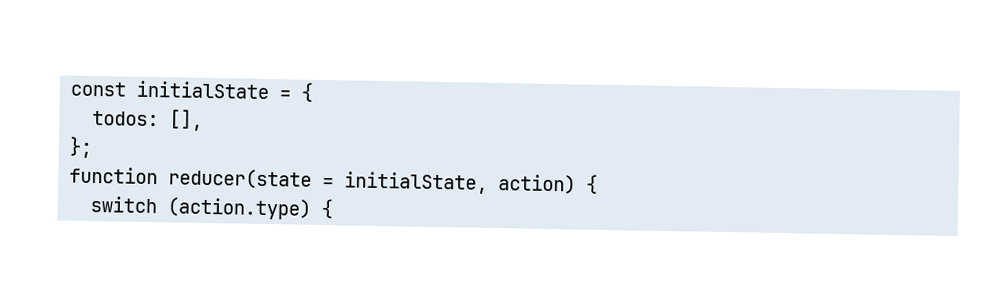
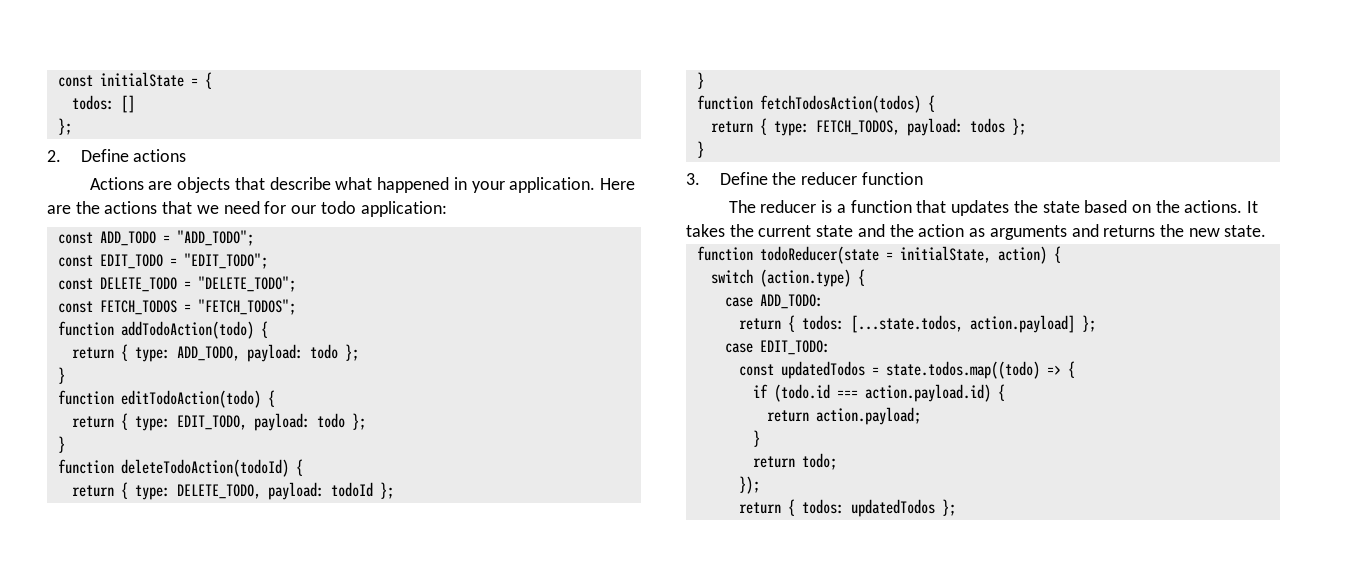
- todos: [],
+ todos: []
  };
- function reducer(state = initialState, action) {
+ 2. Define actions
+ Actions are objects that describe what happened in your application. Here are the actions that we need for our todo application:
+ const ADD_TODO = "ADD_TODO";
+ const EDIT_TODO = "EDIT_TODO";
+ const DELETE_TODO = "DELETE_TODO";
+ const FETCH_TODOS = "FETCH_TODOS";
+ function addTodoAction(todo) {
+ return { type: ADD_TODO, payload: todo };
+ }
+ function editTodoAction(todo) {
+ return { type: EDIT_TODO, payload: todo };
+ }
+ function deleteTodoAction(todoId) {
+ return { type: DELETE_TODO, payload: todoId };
+ }
+ function fetchTodosAction(todos) {
+ return { type: FETCH_TODOS, payload: todos };
+ }
+ 3. Define the reducer function
+ The reducer is a function that updates the state based on the actions. It takes the current state and the action as arguments and returns the new state.
+ function todoReducer(state = initialState, action) {
+ case ADD_TODO:
+ return { todos: [...state.todos, action.payload] };
+ case EDIT_TODO:
+ const updatedTodos = state.todos.map((todo) => {
+ if (todo.id === action.payload.id) {
+ return action.payload;
+ }
+ return todo;
+ });
+ return { todos: updatedTodos };

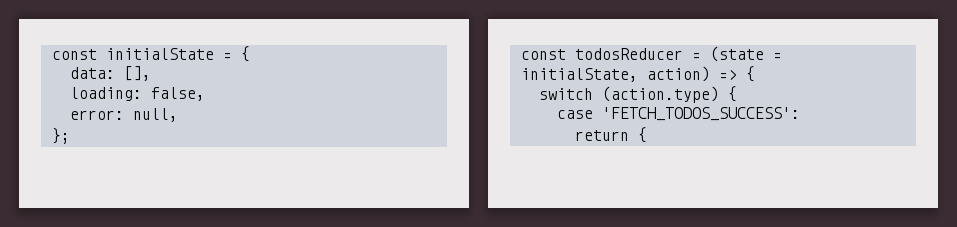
- todos: []
+ data: [],
+ loading: false,
+ error: null,
  };
- 2. Define actions
- Actions are objects that describe what happened in your application. Here are the actions that we need for our todo application:
- const ADD_TODO = "ADD_TODO";
- const EDIT_TODO = "EDIT_TODO";
- const DELETE_TODO = "DELETE_TODO";
- const FETCH_TODOS = "FETCH_TODOS";
- function addTodoAction(todo) {
- return { type: ADD_TODO, payload: todo };
- }
- function editTodoAction(todo) {
- return { type: EDIT_TODO, payload: todo };
- }
- function deleteTodoAction(todoId) {
- return { type: DELETE_TODO, payload: todoId };
- }
- function fetchTodosAction(todos) {
- return { type: FETCH_TODOS, payload: todos };
- }
- 3. Define the reducer function
- The reducer is a function that updates the state based on the actions. It takes the current state and the action as arguments and returns the new state.
- function todoReducer(state = initialState, action) {
+ const todosReducer = (state = initialState, action) => {
- case ADD_TODO:
- return { todos: [...state.todos, action.payload] };
- case EDIT_TODO:
- const updatedTodos = state.todos.map((todo) => {
- if (todo.id === action.payload.id) {
- return action.payload;
- }
- return todo;
- });
- return { todos: updatedTodos };
+ case 'FETCH_TODOS_SUCCESS':
+ return {

